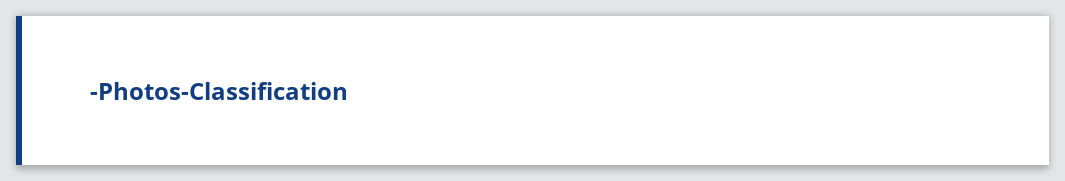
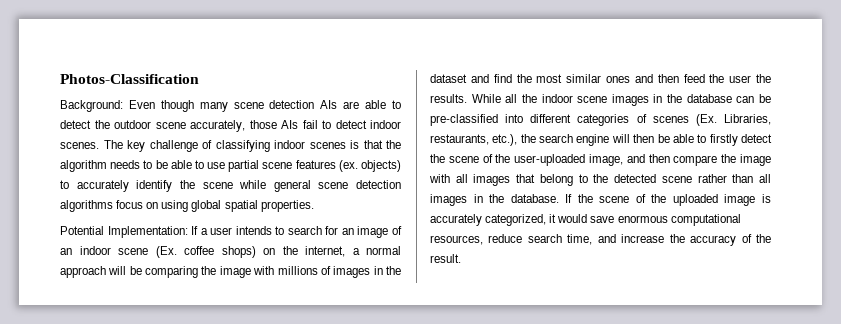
- -Photos-Classification
+ Photos-Classification
+ Background: Even though many scene detection AIs are able to detect the outdoor scene accurately, those AIs fail to detect indoor scenes. The key challenge of classifying indoor scenes is that the algorithm needs to be able to use partial scene features (ex. objects) to accurately identify the scene while general scene detection algorithms focus on using global spatial properties.
+ Potential Implementation: If a user intends to search for an image of an indoor scene (Ex. coffee shops) on the internet, a normal approach will be comparing the image with millions of images in the dataset and find the most similar ones and then feed the user the results. While all the indoor scene images in the database can be pre-classified into different categories of scenes (Ex. Libraries, restaurants, etc.), the search engine will then be able to firstly detect the scene of the user-uploaded image, and then compare the image with all images that belong to the detected scene rather than all images in the database. If the scene of the uploaded image is accurately categorized, it would save enormous computational resources, reduce search time, and increase the accuracy of the result.

